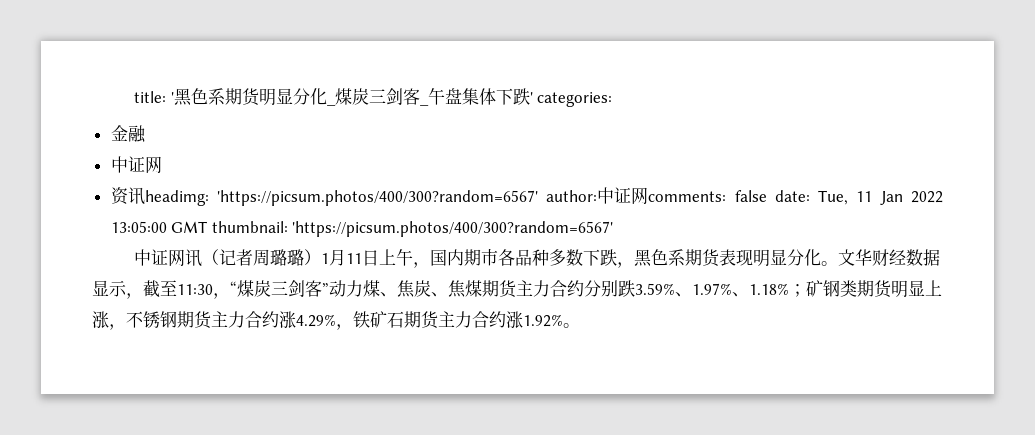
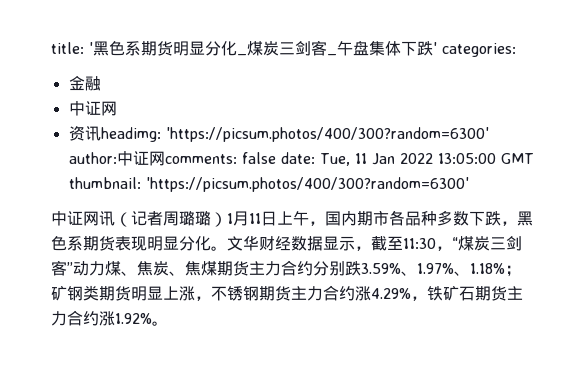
- 资讯headimg: 'https://picsum.photos/400/300?random=6567' author:中证网comments: false date: Tue, 11 Jan 2022 13:05:00 GMT thumbnail: 'https://picsum.photos/400/300?random=6567'
+ 资讯headimg: 'https://picsum.photos/400/300?random=6300' author:中证网comments: false date: Tue, 11 Jan 2022 13:05:00 GMT thumbnail: 'https://picsum.photos/400/300?random=6300'

